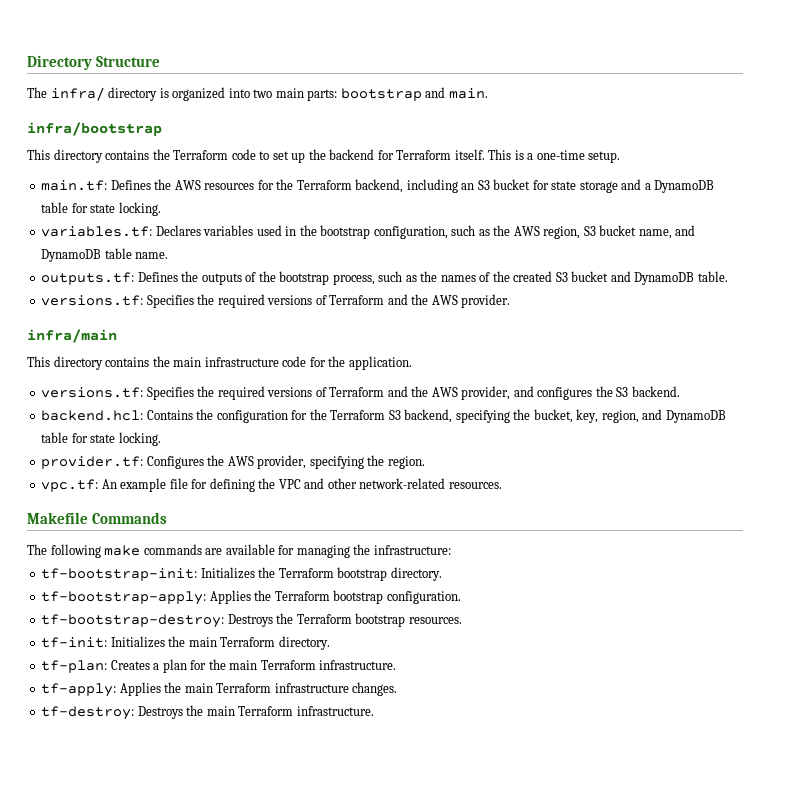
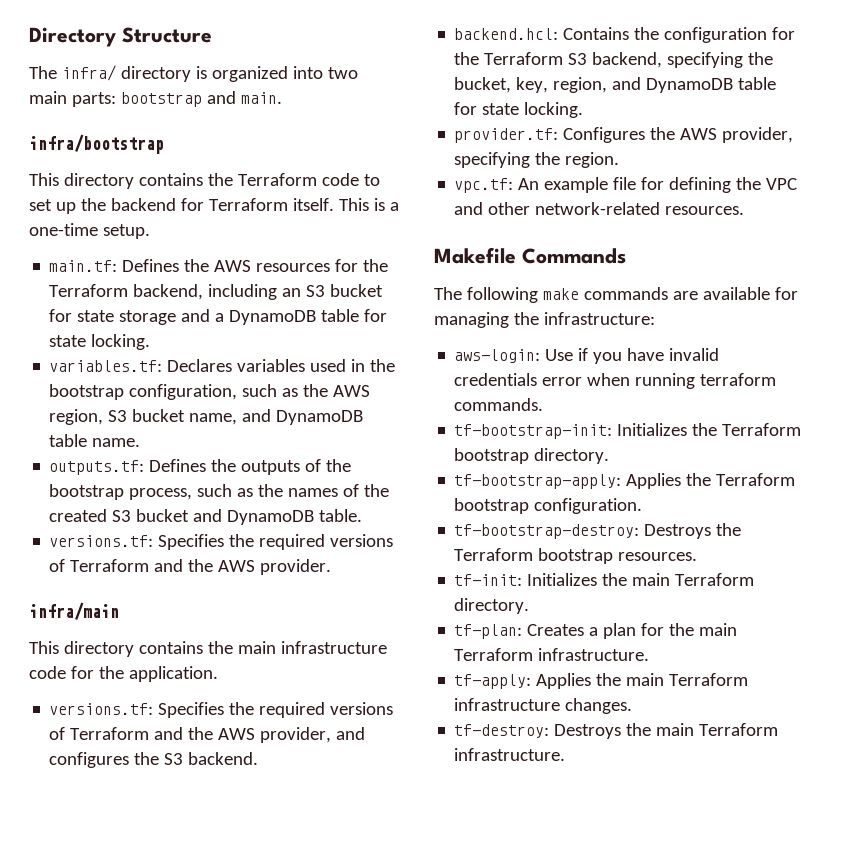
+ aws-login: Use if you have invalid credentials error when running terraform commands.

